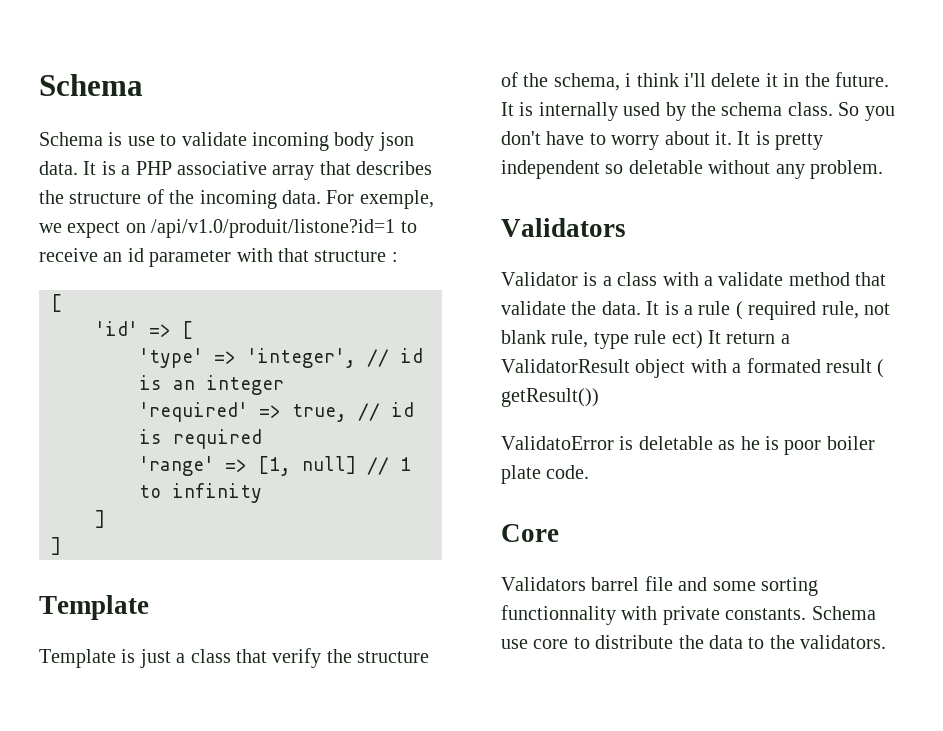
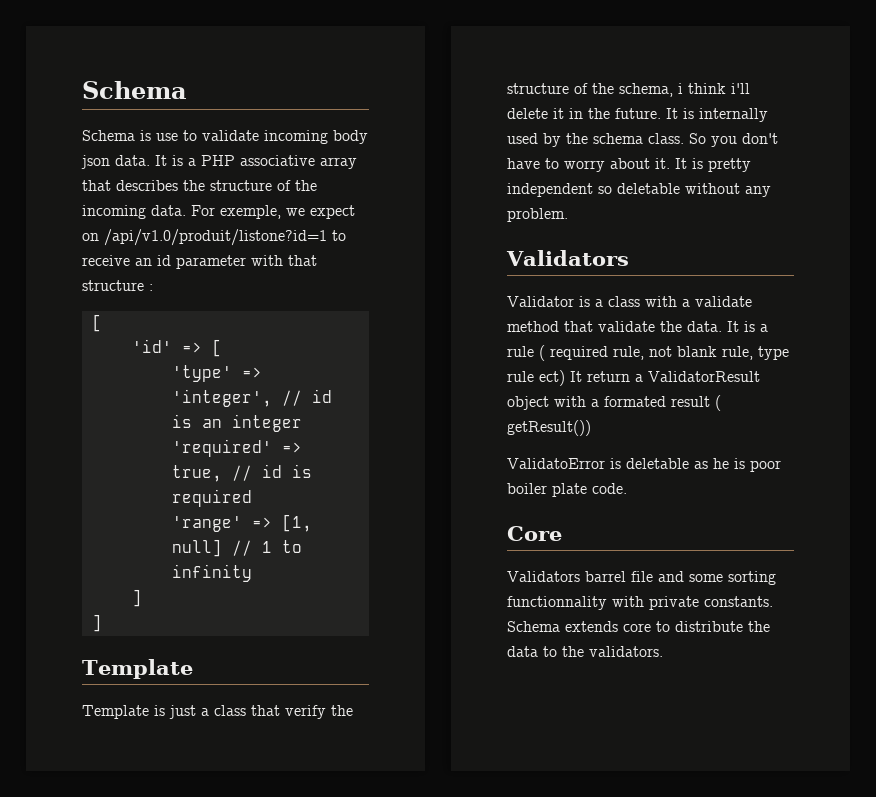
- Schema use core to distribute the data to the validators.
+ Schema extends core to distribute the data to the validators.

